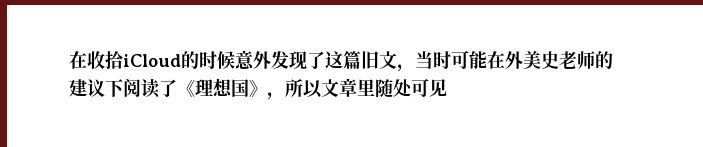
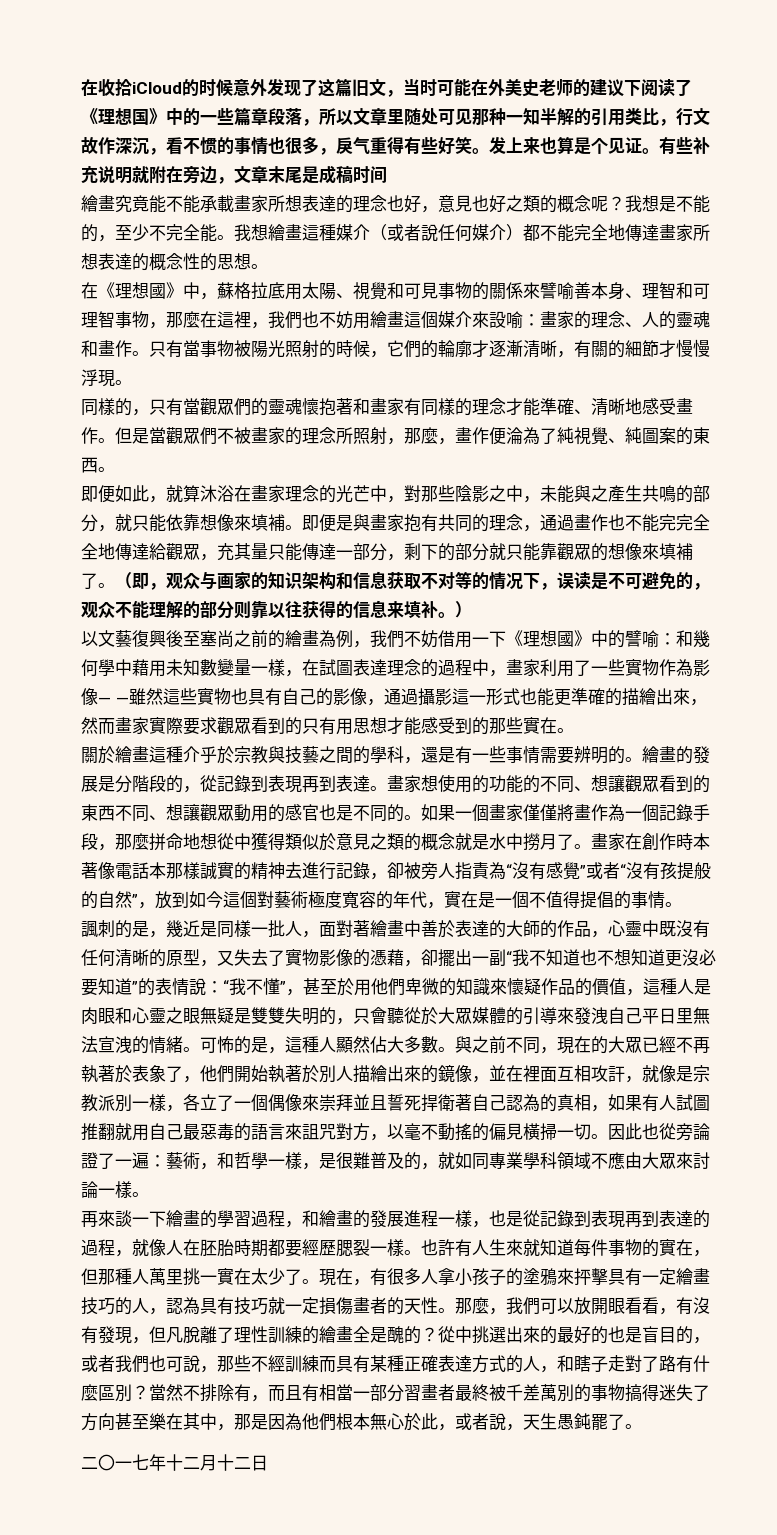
- 在收拾iCloud的时候意外发现了这篇旧文，当时可能在外美史老师的建议下阅读了《理想国》，所以文章里随处可见
+ 在收拾iCloud的时候意外发现了这篇旧文，当时可能在外美史老师的建议下阅读了《理想国》中的一些篇章段落，所以文章里随处可见那种一知半解的引用类比，行文故作深沉，看不惯的事情也很多，戾气重得有些好笑。发上来也算是个见证。有些补充说明就附在旁边，文章末尾是成稿时间
+ 繪畫究竟能不能承載畫家所想表達的理念也好，意見也好之類的概念呢？我想是不能的，至少不完全能。我想繪畫這種媒介（或者說任何媒介）都不能完全地傳達畫家所想表達的概念性的思想。
+ 在《理想國》中，蘇格拉底用太陽、視覺和可見事物的關係來譬喻善本身、理智和可理智事物，那麼在這裡，我們也不妨用繪畫這個媒介來設喻：畫家的理念、人的靈魂和畫作。只有當事物被陽光照射的時候，它們的輪廓才逐漸清晰，有關的細節才慢慢浮現。
+ 同樣的，只有當觀眾們的靈魂懷抱著和畫家有同樣的理念才能準確、清晰地感受畫作。但是當觀眾們不被畫家的理念所照射，那麼，畫作便淪為了純視覺、純圖案的東西。
+ 即便如此，就算沐浴在畫家理念的光芒中，對那些陰影之中，未能與之產生共鳴的部分，就只能依靠想像來填補。即便是與畫家抱有共同的理念，通過畫作也不能完完全全地傳達給觀眾，充其量只能傳達一部分，剩下的部分就只能靠觀眾的想像來填補了。（即，观众与画家的知识架构和信息获取不对等的情况下，误读是不可避免的，观众不能理解的部分则靠以往获得的信息来填补。）
+ 以文藝復興後至塞尚之前的繪畫為例，我們不妨借用一下《理想國》中的譬喻：和幾何學中藉用未知數變量一樣，在試圖表達理念的過程中，畫家利用了一些實物作為影像— —雖然這些實物也具有自己的影像，通過攝影這一形式也能更準確的描繪出來，然而畫家實際要求觀眾看到的只有用思想才能感受到的那些實在。
+ 關於繪畫這種介乎於宗教與技藝之間的學科，還是有一些事情需要辨明的。繪畫的發展是分階段的，從記錄到表現再到表達。畫家想使用的功能的不同、想讓觀眾看到的東西不同、想讓觀眾動用的感官也是不同的。如果一個畫家僅僅將畫作為一個記錄手段，那麼拼命地想從中獲得類似於意見之類的概念就是水中撈月了。畫家在創作時本著像電話本那樣誠實的精神去進行記錄，卻被旁人指責為“沒有感覺”或者“沒有孩提般的自然”，放到如今這個對藝術極度寬容的年代，實在是一個不值得提倡的事情。
+ 諷刺的是，幾近是同樣一批人，面對著繪畫中善於表達的大師的作品，心靈中既沒有任何清晰的原型，又失去了實物影像的憑藉，卻擺出一副“我不知道也不想知道更沒必要知道”的表情說：“我不懂”，甚至於用他們卑微的知識來懷疑作品的價值，這種人是肉眼和心靈之眼無疑是雙雙失明的，只會聽從於大眾媒體的引導來發洩自己平日里無法宣洩的情緒。可怖的是，這種人顯然佔大多數。與之前不同，現在的大眾已經不再執著於表象了，他們開始執著於別人描繪出來的鏡像，並在裡面互相攻訐，就像是宗教派別一樣，各立了一個偶像來崇拜並且誓死捍衛著自己認為的真相，如果有人試圖推翻就用自己最惡毒的語言來詛咒對方，以毫不動搖的偏見橫掃一切。因此也從旁論證了一遍：藝術，和哲學一樣，是很難普及的，就如同專業學科領域不應由大眾來討論一樣。
+ 再來談一下繪畫的學習過程，和繪畫的發展進程一樣，也是從記錄到表現再到表達的過程，就像人在胚胎時期都要經歷腮裂一樣。也許有人生來就知道每件事物的實在，但那種人萬里挑一實在太少了。現在，有很多人拿小孩子的塗鴉來抨擊具有一定繪畫技巧的人，認為具有技巧就一定損傷畫者的天性。那麼，我們可以放開眼看看，有沒有發現，但凡脫離了理性訓練的繪畫全是醜的？從中挑選出來的最好的也是盲目的，或者我們也可說，那些不經訓練而具有某種正確表達方式的人，和瞎子走對了路有什麼區別？當然不排除有，而且有相當一部分習畫者最終被千差萬別的事物搞得迷失了方向甚至樂在其中，那是因為他們根本無心於此，或者說，天生愚鈍罷了。
+ 二〇一七年十二月十二日

